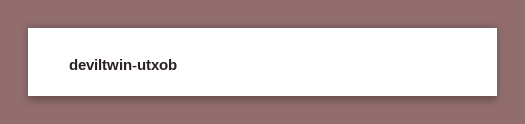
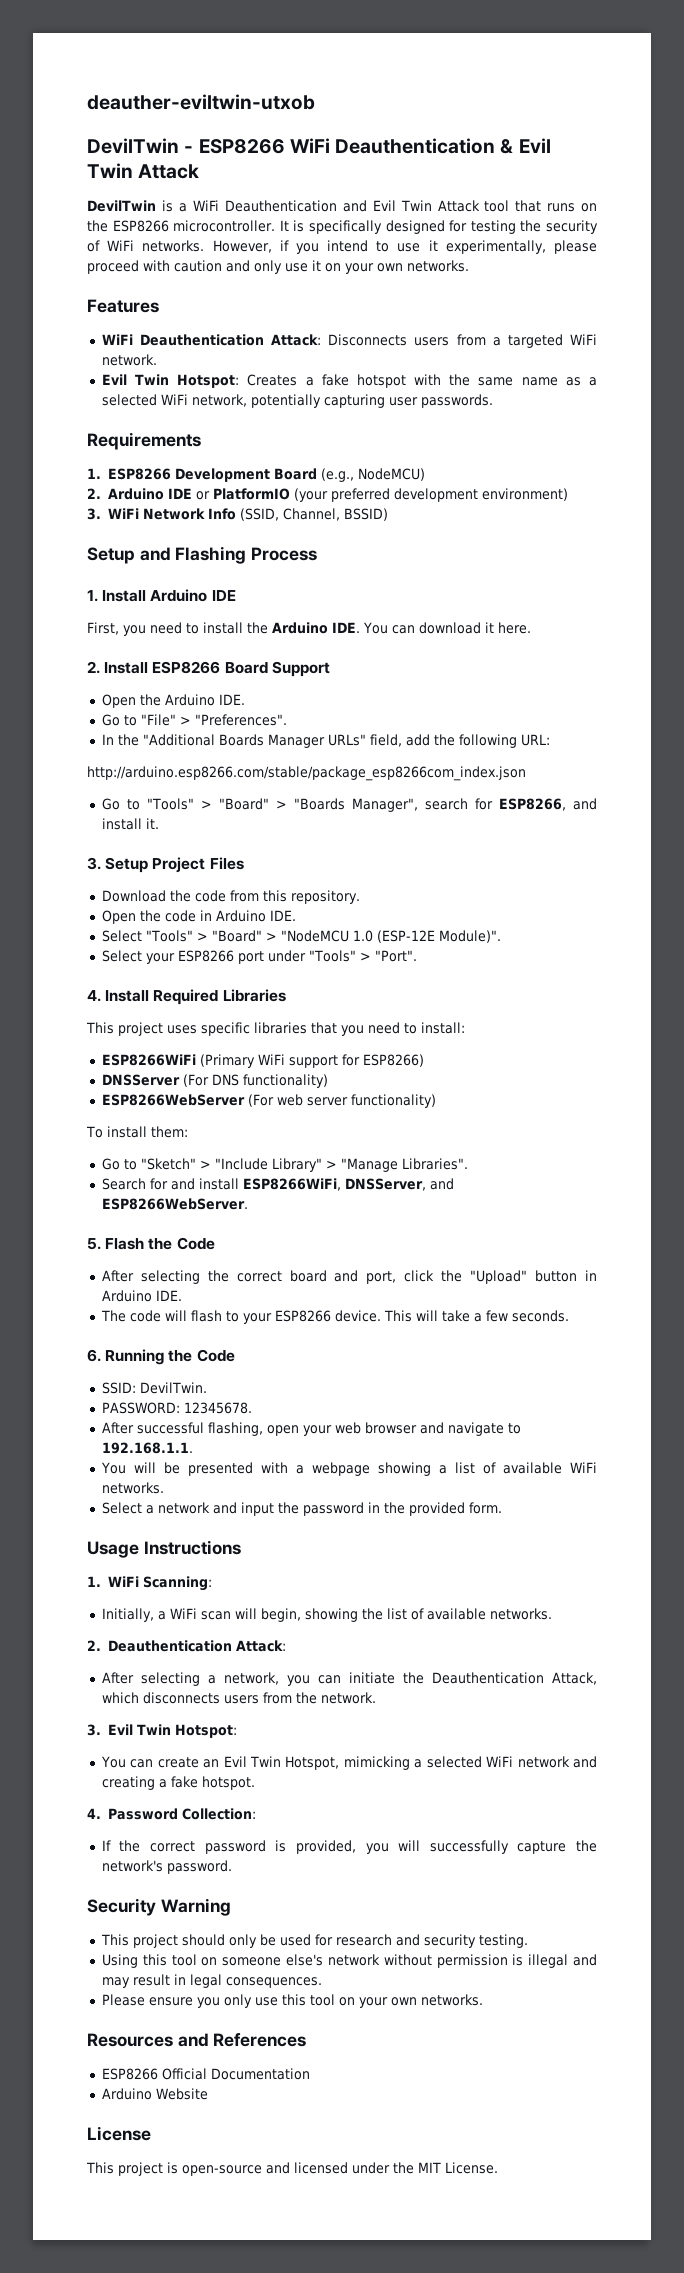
- deviltwin-utxob
+ deauther-eviltwin-utxob
+ DevilTwin - ESP8266 WiFi Deauthentication & Evil Twin Attack
+ DevilTwin is a WiFi Deauthentication and Evil Twin Attack tool that runs on the ESP8266 microcontroller. It is specifically designed for testing the security of WiFi networks. However, if you intend to use it experimentally, please proceed with caution and only use it on your own networks.
+ Features
+ WiFi Deauthentication Attack: Disconnects users from a targeted WiFi network.
+ Evil Twin Hotspot: Creates a fake hotspot with the same name as a selected WiFi network, potentially capturing user passwords.
+ Requirements
+ 1. ESP8266 Development Board (e.g., NodeMCU)
+ 2. Arduino IDE or PlatformIO (your preferred development environment)
+ 3. WiFi Network Info (SSID, Channel, BSSID)
+ Setup and Flashing Process
+ 1. Install Arduino IDE
+ First, you need to install the Arduino IDE. You can download it here.
+ 2. Install ESP8266 Board Support
+ Open the Arduino IDE.
+ Go to "File" > "Preferences".
+ In the "Additional Boards Manager URLs" field, add the following URL:
+ http://arduino.esp8266.com/stable/package_esp8266com_index.json
+ Go to "Tools" > "Board" > "Boards Manager", search for ESP8266, and install it.
+ 3. Setup Project Files
+ Download the code from this repository.
+ Open the code in Arduino IDE.
+ Select "Tools" > "Board" > "NodeMCU 1.0 (ESP-12E Module)".
+ Select your ESP8266 port under "Tools" > "Port".
+ 4. Install Required Libraries
+ This project uses specific libraries that you need to install:
+ ESP8266WiFi (Primary WiFi support for ESP8266)
+ DNSServer (For DNS functionality)
+ ESP8266WebServer (For web server functionality)
+ To install them:
+ Go to "Sketch" > "Include Library" > "Manage Libraries".
+ Search for and install ESP8266WiFi, DNSServer, and ESP8266WebServer.
+ 5. Flash the Code
+ After selecting the correct board and port, click the "Upload" button in Arduino IDE.
+ The code will flash to your ESP8266 device. This will take a few seconds.
+ 6. Running the Code
+ SSID: DevilTwin.
+ PASSWORD: 12345678.
+ After successful flashing, open your web browser and navigate to 192.168.1.1.
+ You will be presented with a webpage showing a list of available WiFi networks.
+ Select a network and input the password in the provided form.
+ Usage Instructions
+ 1. WiFi Scanning:
+ Initially, a WiFi scan will begin, showing the list of available networks.
+ 2. Deauthentication Attack:
+ After selecting a network, you can initiate the Deauthentication Attack, which disconnects users from the network.
+ 3. Evil Twin Hotspot:
+ You can create an Evil Twin Hotspot, mimicking a selected WiFi network and creating a fake hotspot.
+ 4. Password Collection:
+ If the correct password is provided, you will successfully capture the network's password.
+ Security Warning
+ This project should only be used for research and security testing.
+ Using this tool on someone else's network without permission is illegal and may result in legal consequences.
+ Please ensure you only use this tool on your own networks.
+ Resources and References
+ ESP8266 Official Documentation
+ Arduino Website
+ License
+ This project is open-source and licensed under the MIT License.

